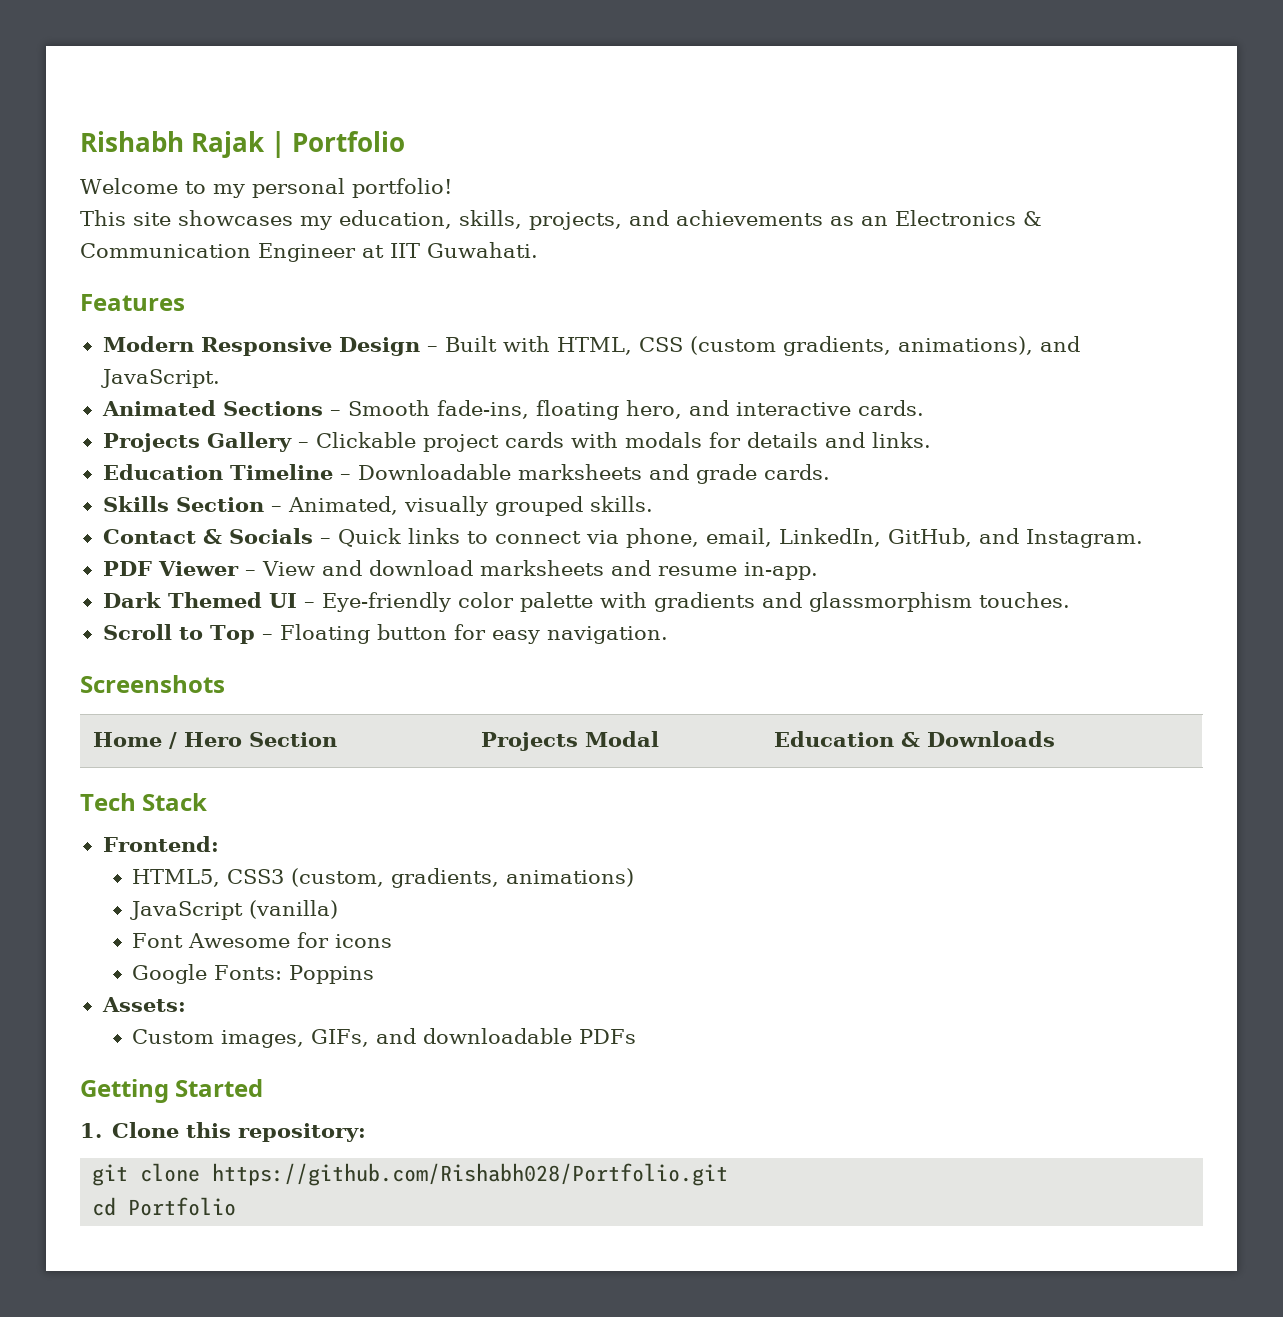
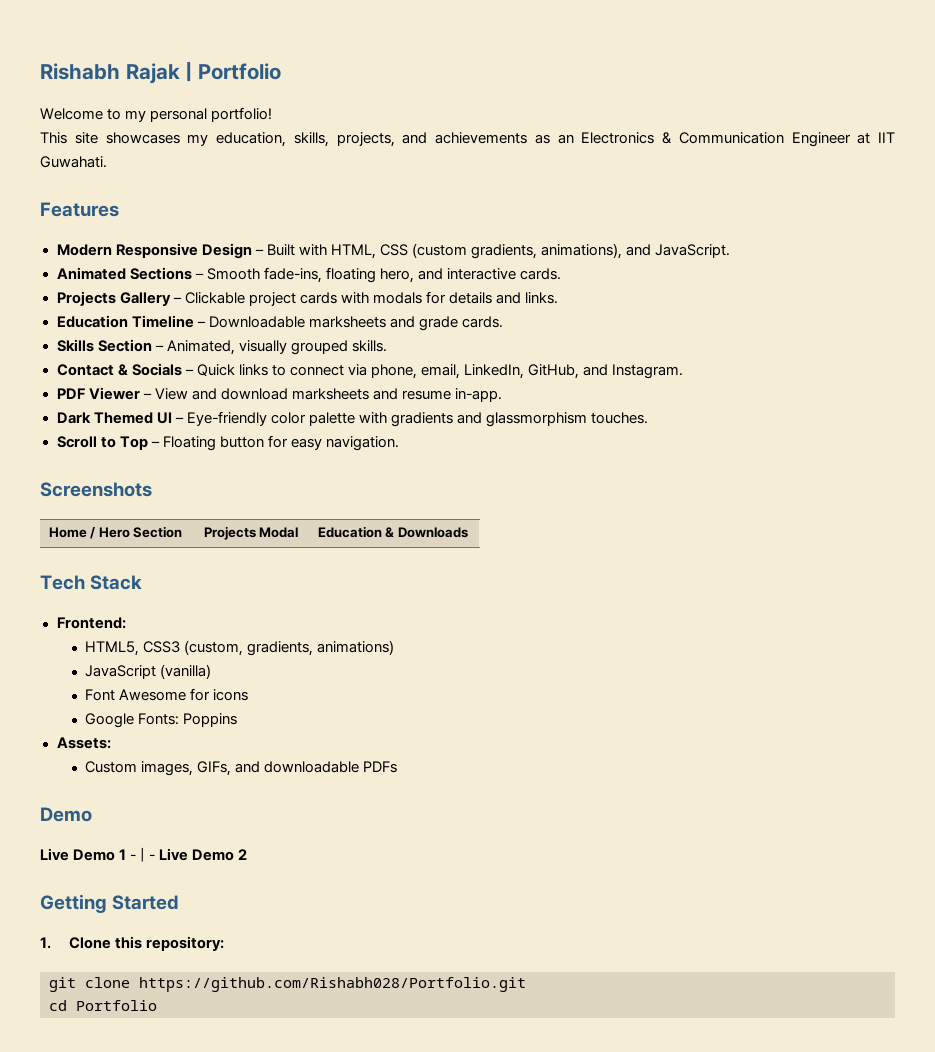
  Custom images, GIFs, and downloadable PDFs
+ Demo
+ Live Demo 1 - | - Live Demo 2

